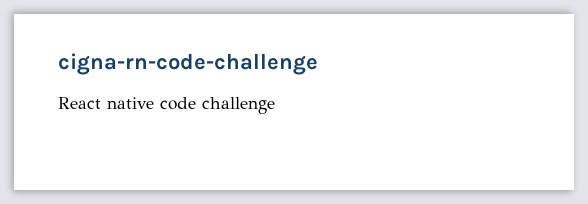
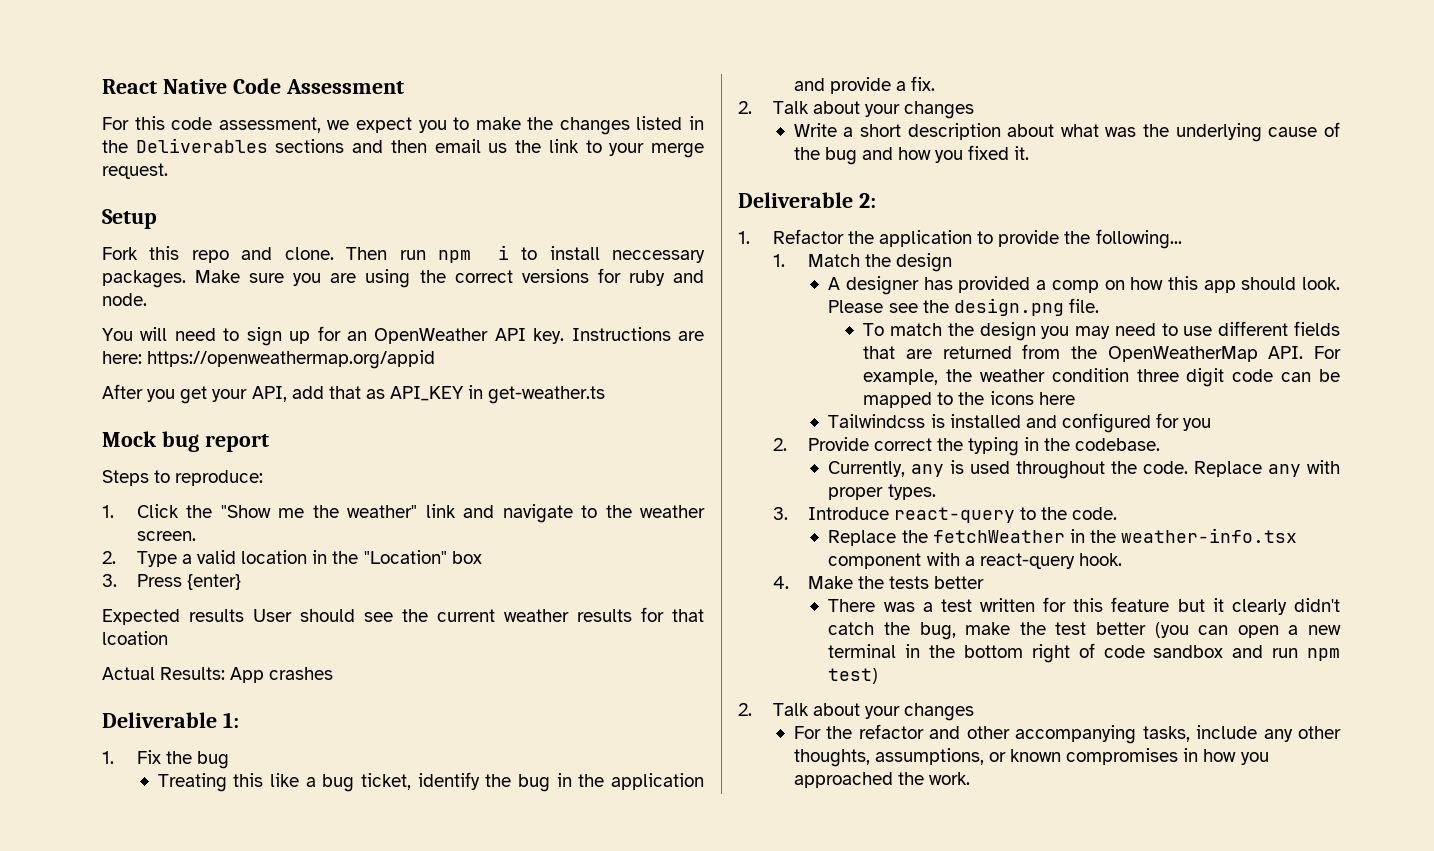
- cigna-rn-code-challenge
- React native code challenge
+ React Native Code Assessment
+ For this code assessment, we expect you to make the changes listed in the Deliverables sections and then email us the link to your merge request.
+ Setup
+ Fork this repo and clone. Then run npm i to install neccessary packages. Make sure you are using the correct versions for ruby and node.
+ You will need to sign up for an OpenWeather API key. Instructions are here: https://openweathermap.org/appid
+ After you get your API, add that as API_KEY in get-weather.ts
+ Mock bug report
+ Steps to reproduce:
+ 1. Click the "Show me the weather" link and navigate to the weather screen.
+ 2. Type a valid location in the "Location" box
+ 3. Press {enter}
+ Expected results User should see the current weather results for that lcoation
+ Actual Results: App crashes
+ Deliverable 1:
+ 1. Fix the bug
+ Treating this like a bug ticket, identify the bug in the application and provide a fix.
+ 2. Talk about your changes
+ Write a short description about what was the underlying cause of the bug and how you fixed it.
+ Deliverable 2:
+ 1. Refactor the application to provide the following...
+ 1. Match the design
+ A designer has provided a comp on how this app should look. Please see the design.png file.
+ To match the design you may need to use different fields that are returned from the OpenWeatherMap API. For example, the weather condition three digit code can be mapped to the icons here
+ Tailwindcss is installed and configured for you
+ 2. Provide correct the typing in the codebase.
+ Currently, any is used throughout the code. Replace any with proper types.
+ 3. Introduce react-query to the code.
+ Replace the fetchWeather in the weather-info.tsx component with a react-query hook.
+ 4. Make the tests better
+ There was a test written for this feature but it clearly didn't catch the bug, make the test better (you can open a new terminal in the bottom right of code sandbox and run npm test)
+ 2. Talk about your changes
+ For the refactor and other accompanying tasks, include any other thoughts, assumptions, or known compromises in how you approached the work.

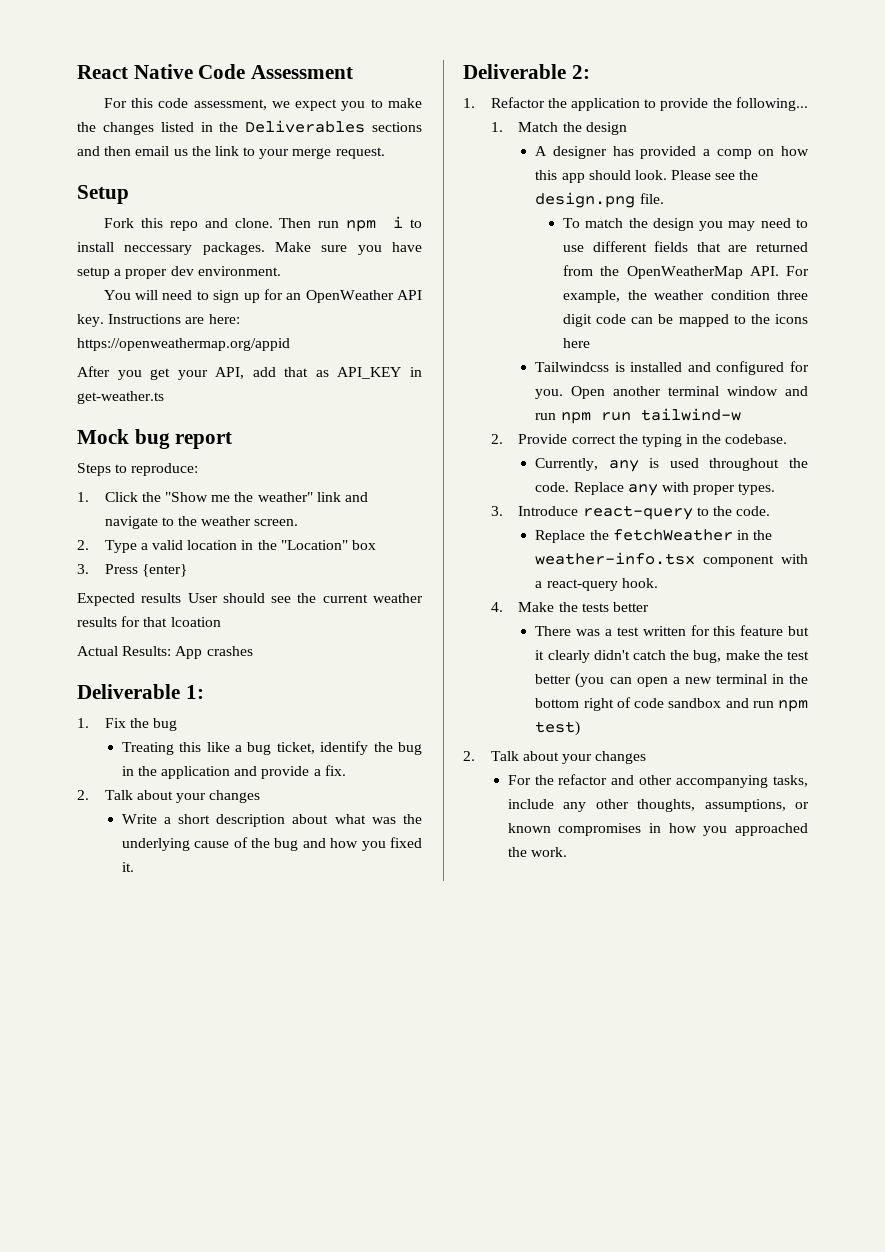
- Make sure you are using the correct versions for ruby and node.
+ Make sure you have setup a proper dev environment.
- Tailwindcss is installed and configured for you
+ Tailwindcss is installed and configured for you. Open another terminal window and run npm run tailwind-w

